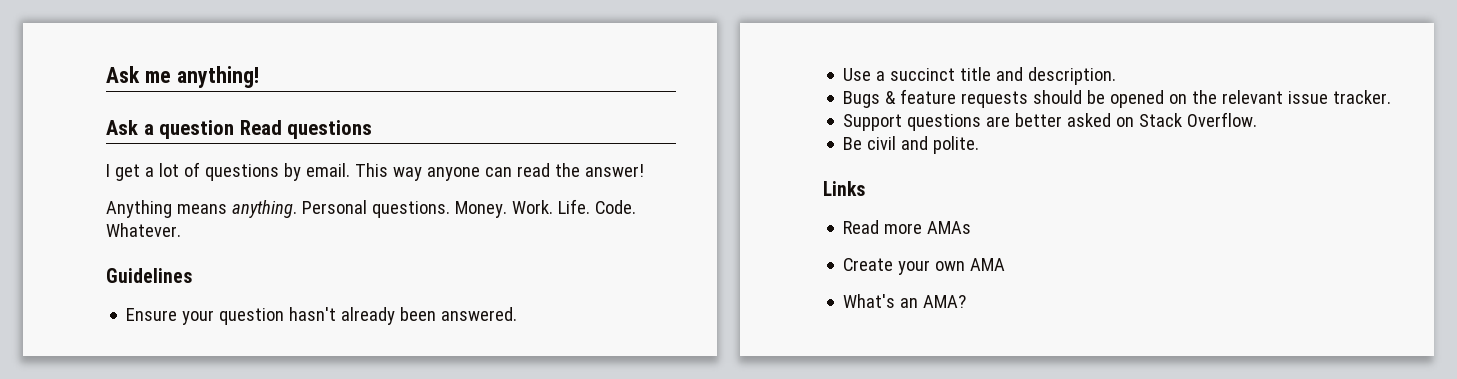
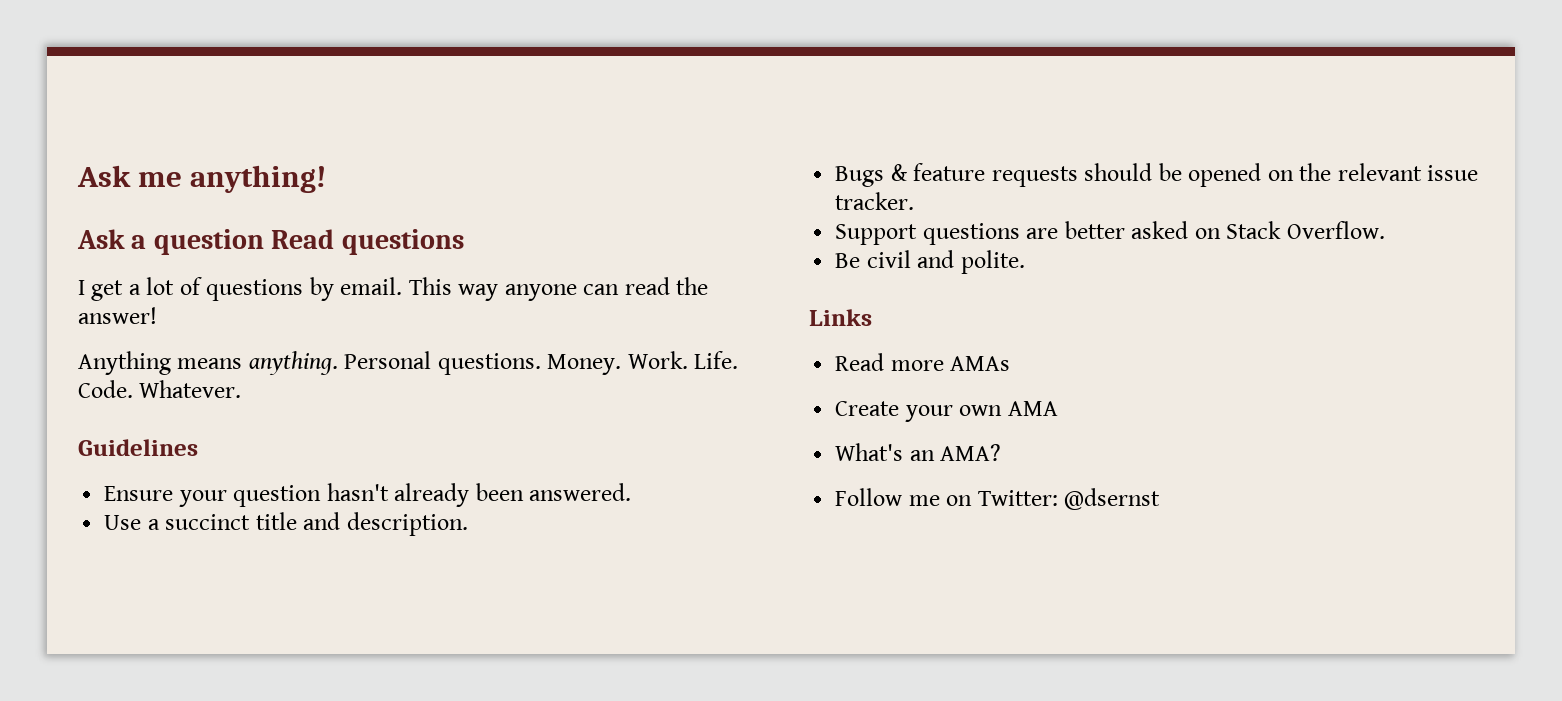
+ Follow me on Twitter: @dsernst

